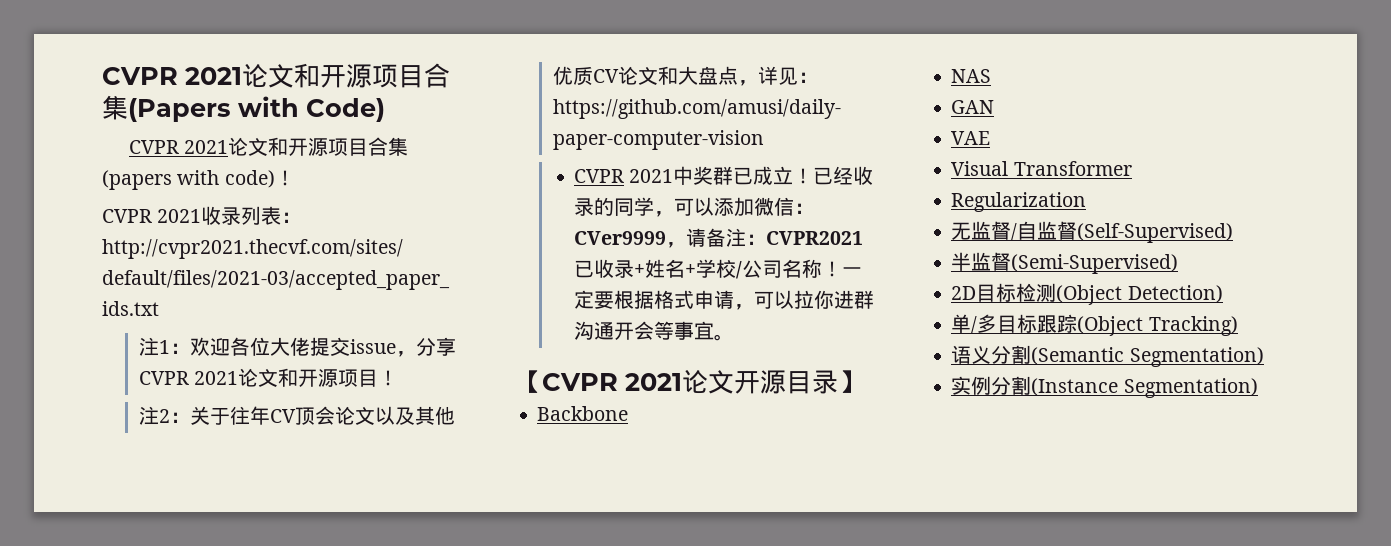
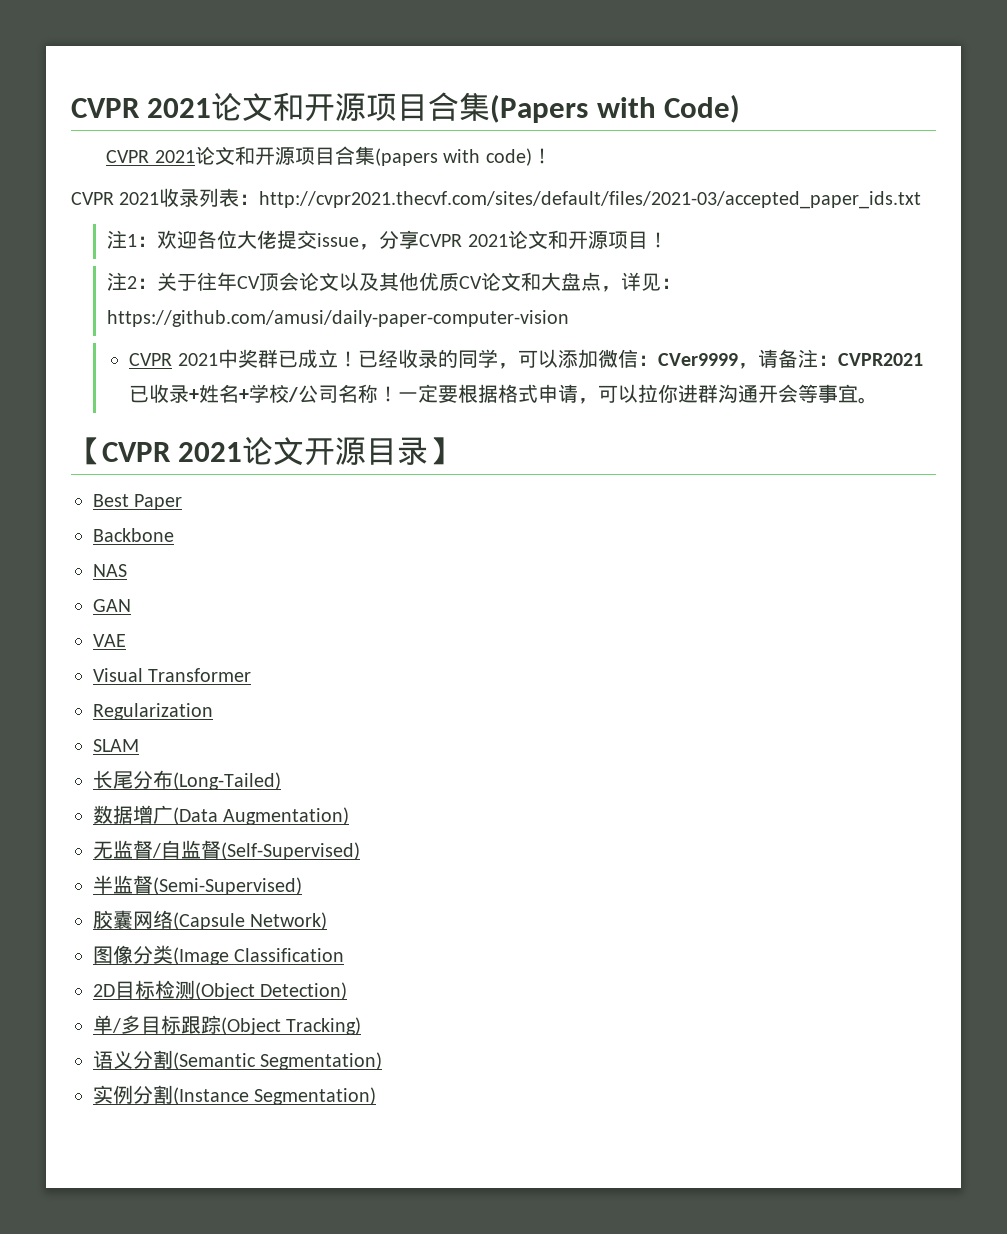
+ Best Paper
+ SLAM
+ 长尾分布(Long-Tailed)
+ 数据增广(Data Augmentation)
+ 胶囊网络(Capsule Network)
+ 图像分类(Image Classification

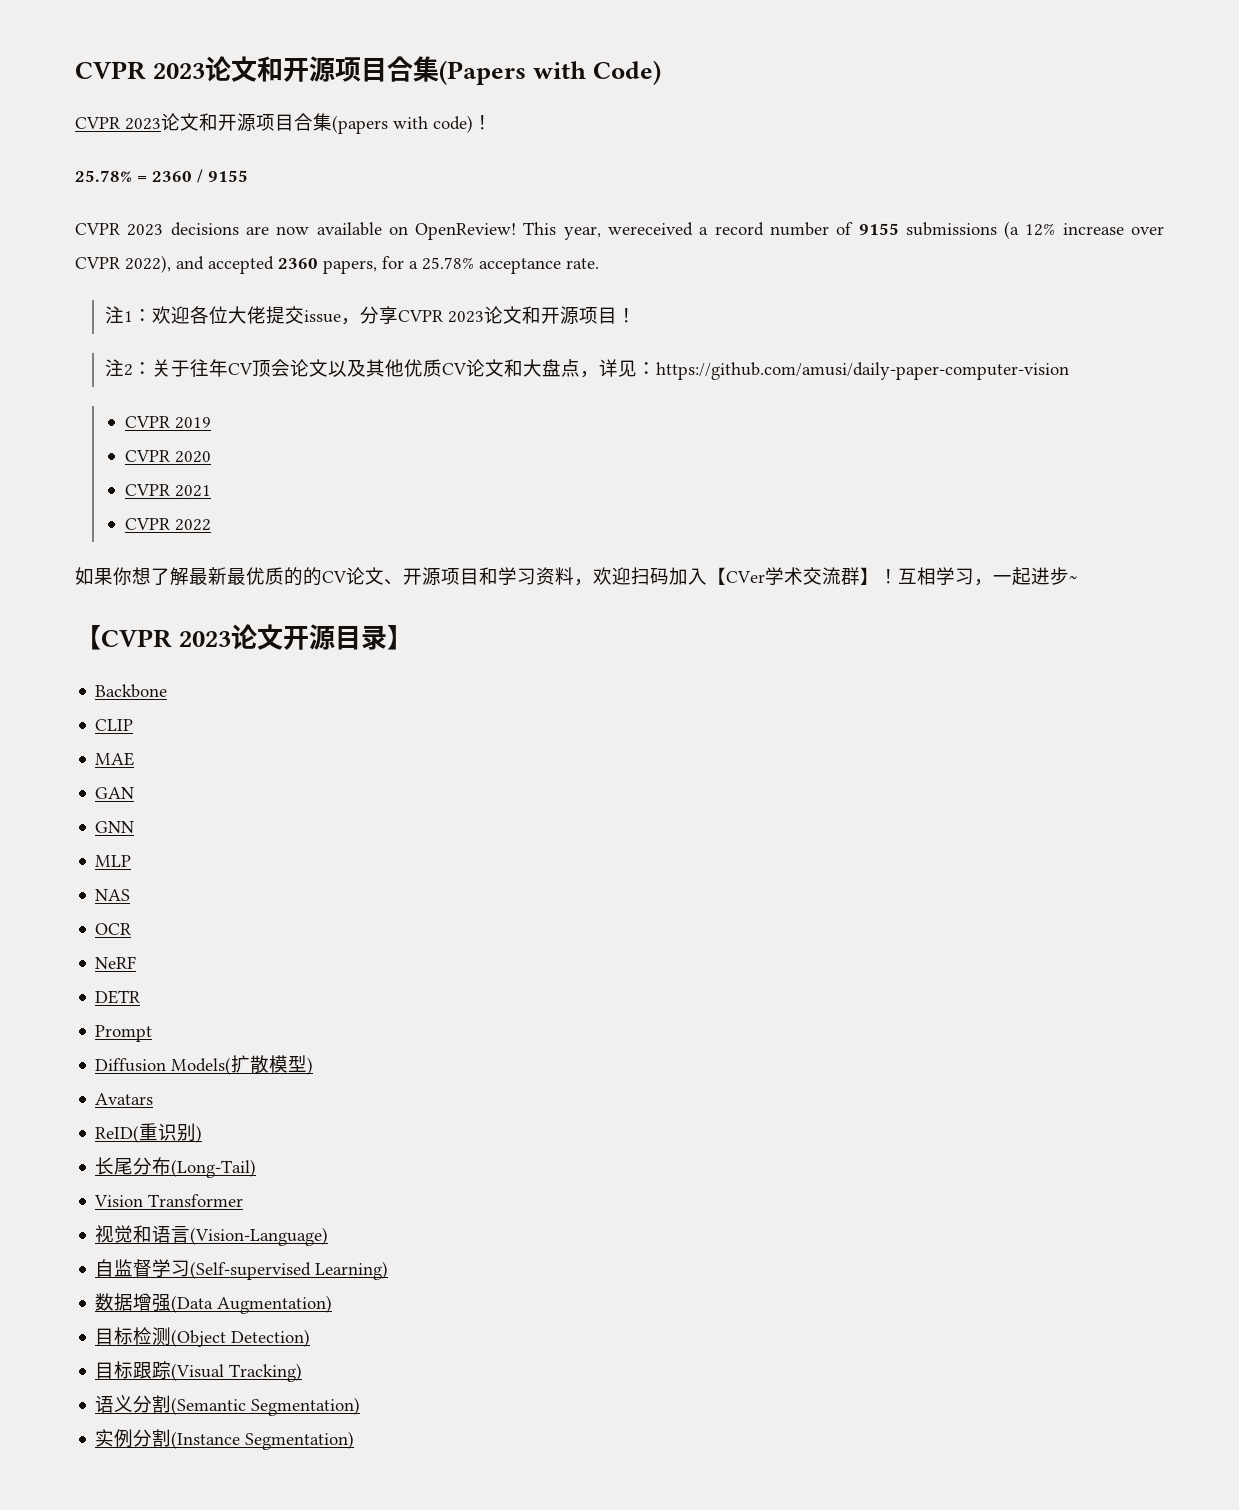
- CVPR 2021论文和开源项目合集(Papers with Code)
+ CVPR 2023论文和开源项目合集(Papers with Code)
- CVPR 2021论文和开源项目合集(papers with code)！
+ CVPR 2023论文和开源项目合集(papers with code)！
- CVPR 2021收录列表：http://cvpr2021.thecvf.com/sites/default/files/2021-03/accepted_paper_ids.txt
+ 25.78% = 2360 / 9155
+ CVPR 2023 decisions are now available on OpenReview! This year, wereceived a record number of 9155 submissions (a 12% increase over CVPR 2022), and accepted 2360 papers, for a 25.78% acceptance rate.
- 注1：欢迎各位大佬提交issue，分享CVPR 2021论文和开源项目！
+ 注1：欢迎各位大佬提交issue，分享CVPR 2023论文和开源项目！
- CVPR 2021中奖群已成立！已经收录的同学，可以添加微信：CVer9999，请备注：CVPR2021已收录+姓名+学校/公司名称！一定要根据格式申请，可以拉你进群沟通开会等事宜。
+ CVPR 2019
+ CVPR 2020
+ CVPR 2021
+ CVPR 2022
+ 如果你想了解最新最优质的的CV论文、开源项目和学习资料，欢迎扫码加入【CVer学术交流群】！互相学习，一起进步~
- 【CVPR 2021论文开源目录】
+ 【CVPR 2023论文开源目录】
- Best Paper
  Backbone
+ CLIP
+ MAE
+ GAN
+ GNN
+ MLP
  NAS
- GAN
- VAE
- Visual Transformer
- Regularization
- SLAM
- 长尾分布(Long-Tailed)
+ OCR
+ NeRF
+ DETR
+ Prompt
+ Diffusion Models(扩散模型)
+ Avatars
+ ReID(重识别)
+ 长尾分布(Long-Tail)
+ Vision Transformer
+ 视觉和语言(Vision-Language)
+ 自监督学习(Self-supervised Learning)
- 数据增广(Data Augmentation)
+ 数据增强(Data Augmentation)
- 无监督/自监督(Self-Supervised)
- 半监督(Semi-Supervised)
- 胶囊网络(Capsule Network)
- 图像分类(Image Classification
- 2D目标检测(Object Detection)
+ 目标检测(Object Detection)
- 单/多目标跟踪(Object Tracking)
+ 目标跟踪(Visual Tracking)

